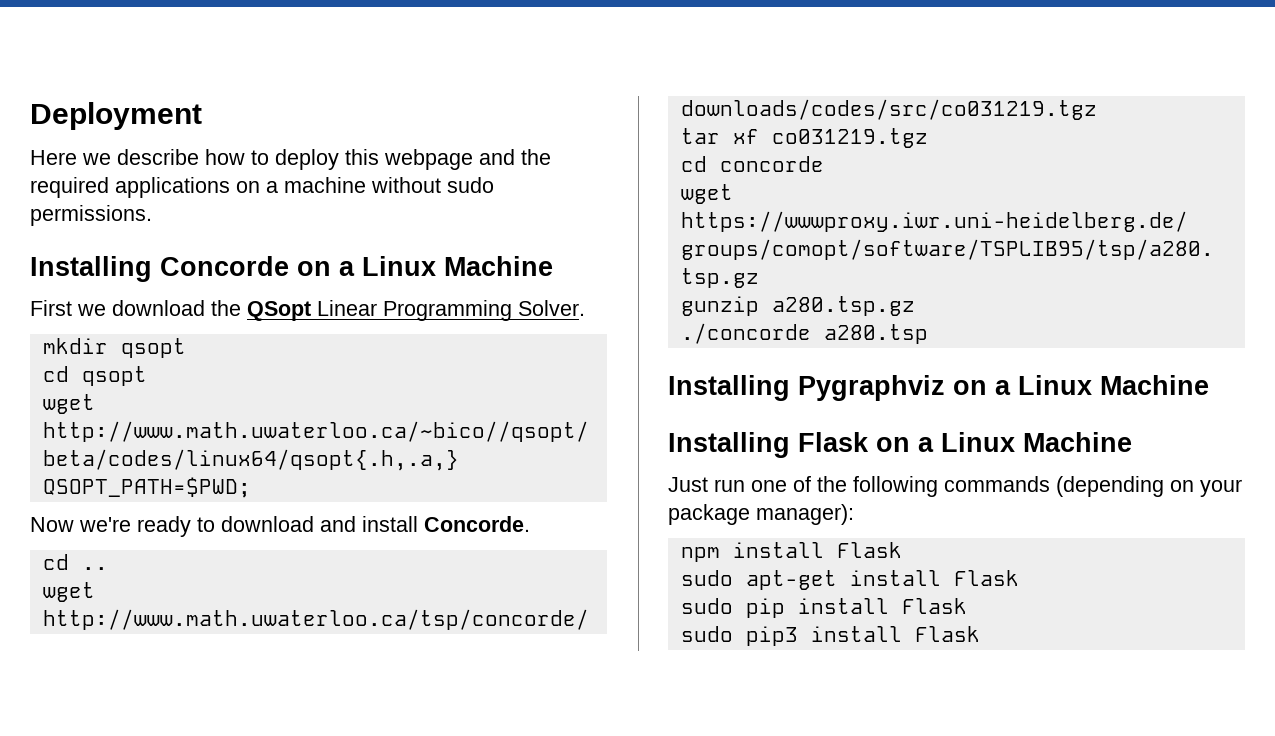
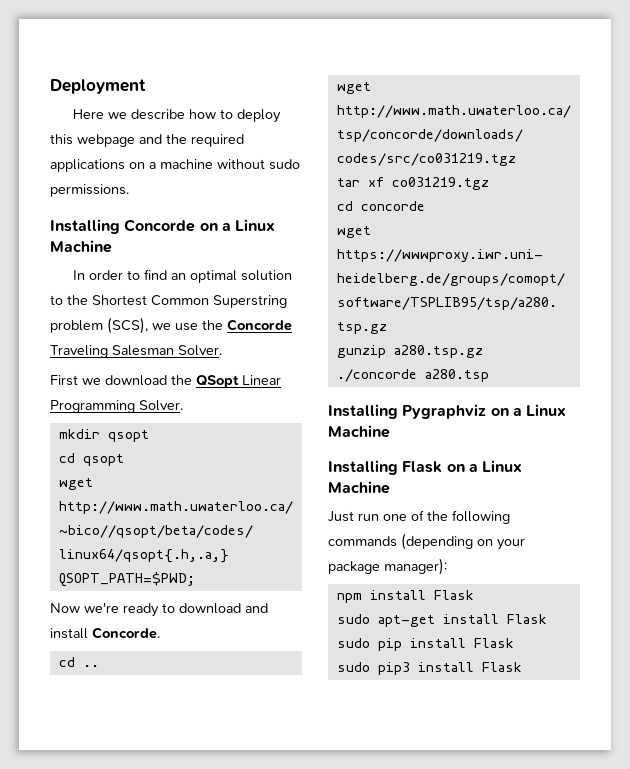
+ In order to find an optimal solution to the Shortest Common Superstring problem (SCS), we use the Concorde Traveling Salesman Solver.

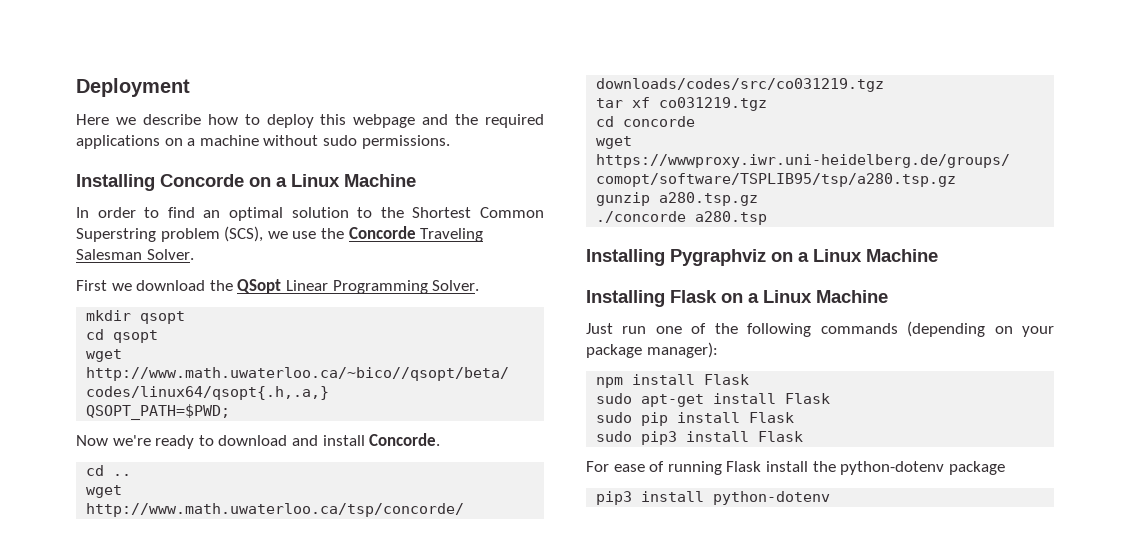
+ For ease of running Flask install the python-dotenv package
+ pip3 install python-dotenv

